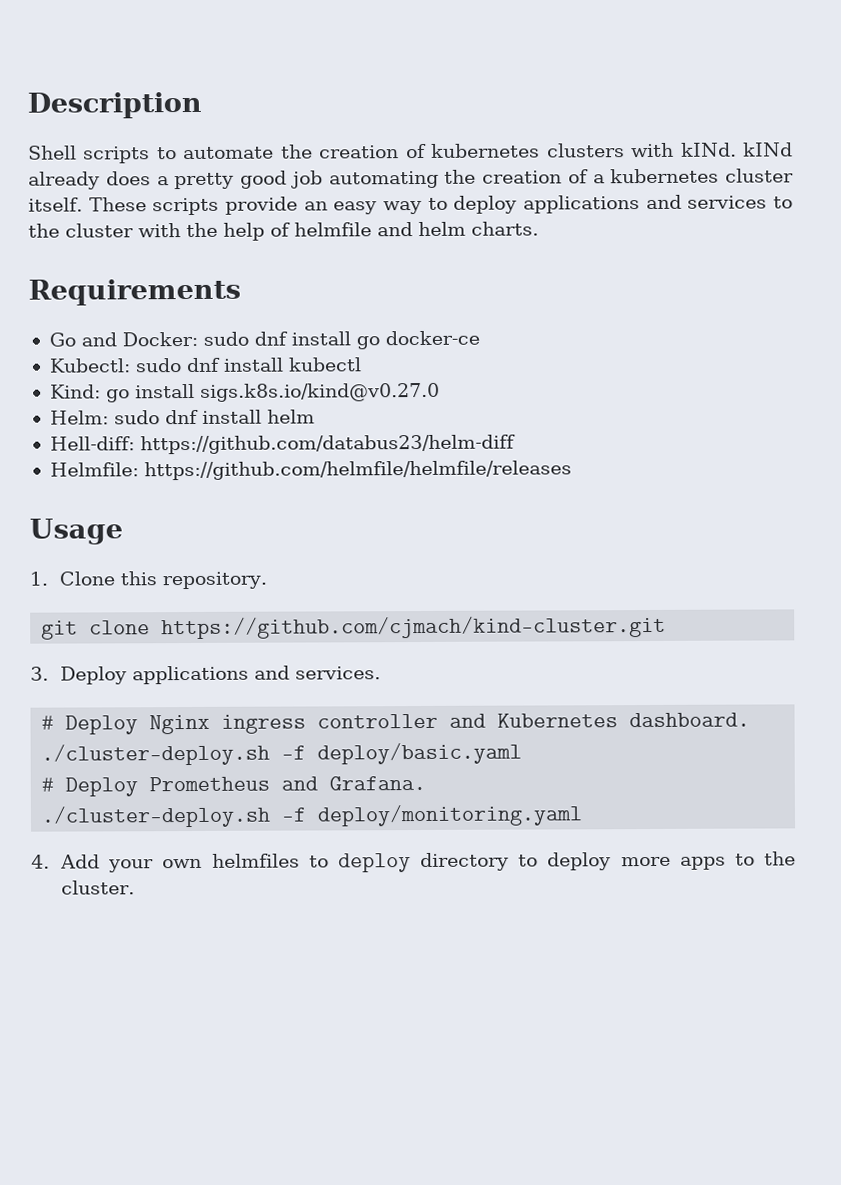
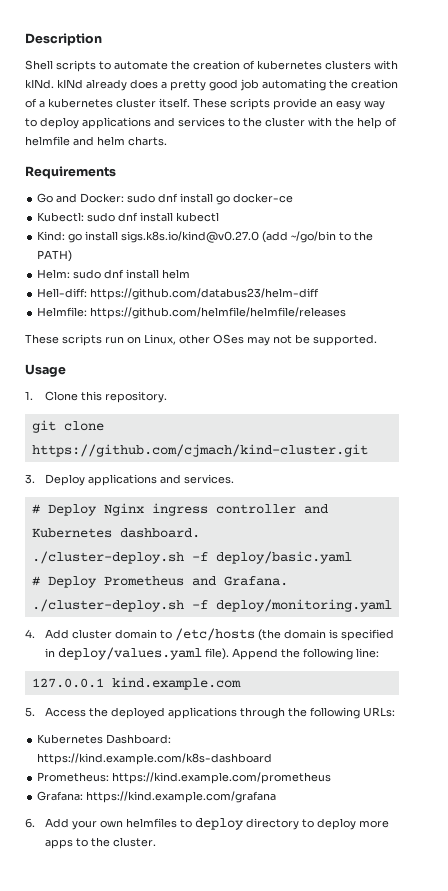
- Kind: go install sigs.k8s.io/kind@v0.27.0
+ Kind: go install sigs.k8s.io/kind@v0.27.0 (add ~/go/bin to the PATH)
+ These scripts run on Linux, other OSes may not be supported.
- 4. Add your own helmfiles to deploy directory to deploy more apps to the cluster.
+ 4. Add cluster domain to /etc/hosts (the domain is specified in deploy/values.yaml file). Append the following line:
+ 127.0.0.1 kind.example.com
+ 5. Access the deployed applications through the following URLs:
+ Kubernetes Dashboard: https://kind.example.com/k8s-dashboard
+ Prometheus: https://kind.example.com/prometheus
+ Grafana: https://kind.example.com/grafana
+ 6. Add your own helmfiles to deploy directory to deploy more apps to the cluster.

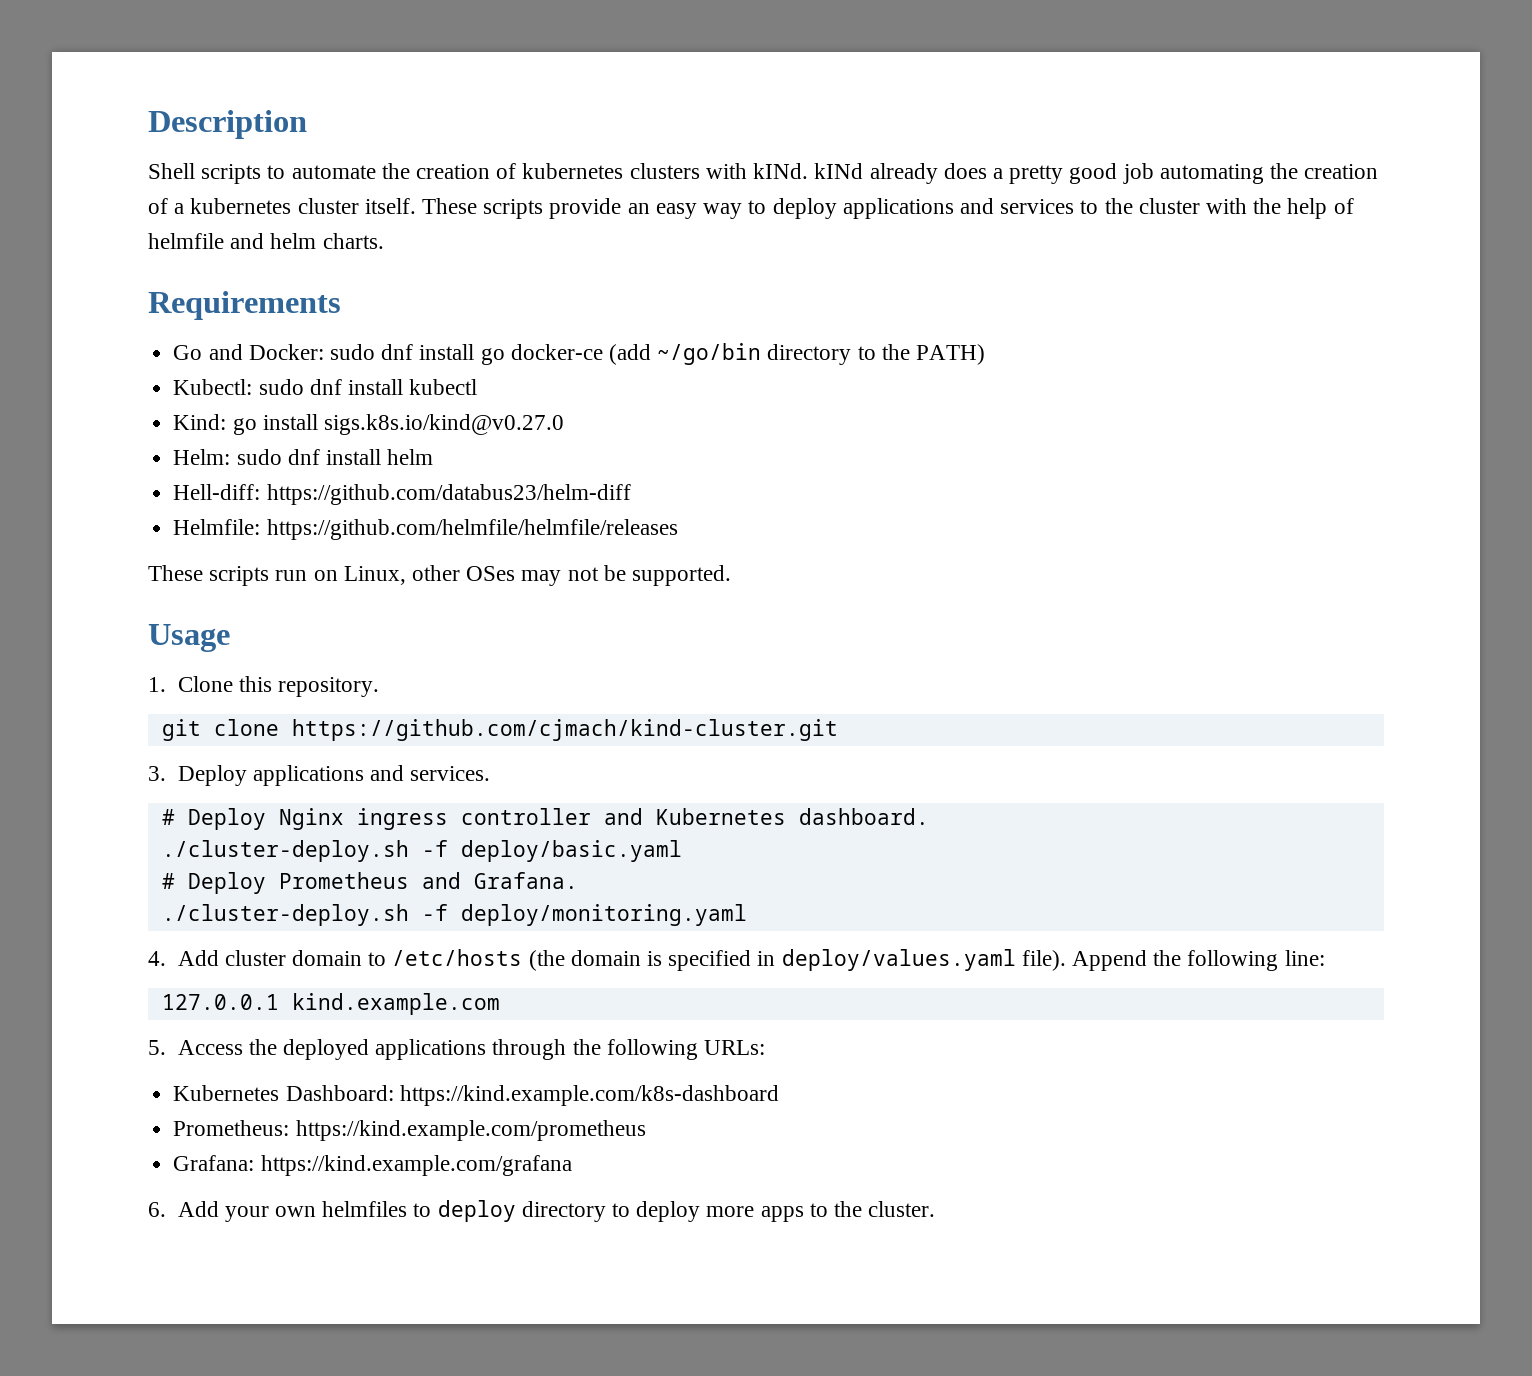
- Go and Docker: sudo dnf install go docker-ce
+ Go and Docker: sudo dnf install go docker-ce (add ~/go/bin directory to the PATH)
- Kind: go install sigs.k8s.io/kind@v0.27.0 (add ~/go/bin to the PATH)
+ Kind: go install sigs.k8s.io/kind@v0.27.0

